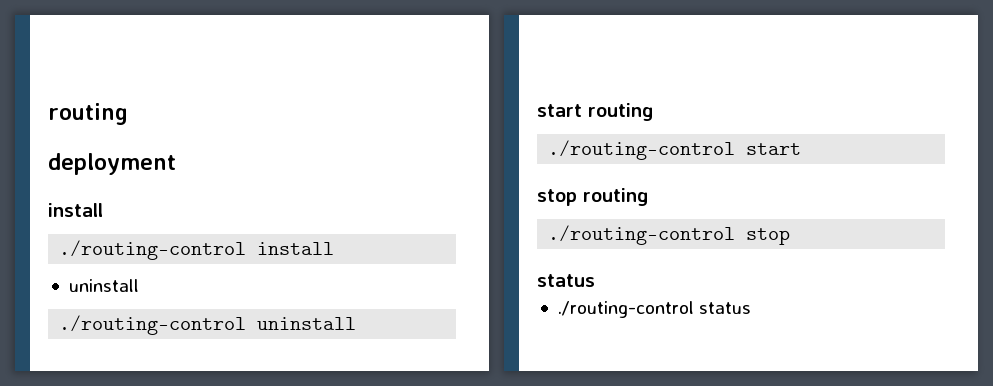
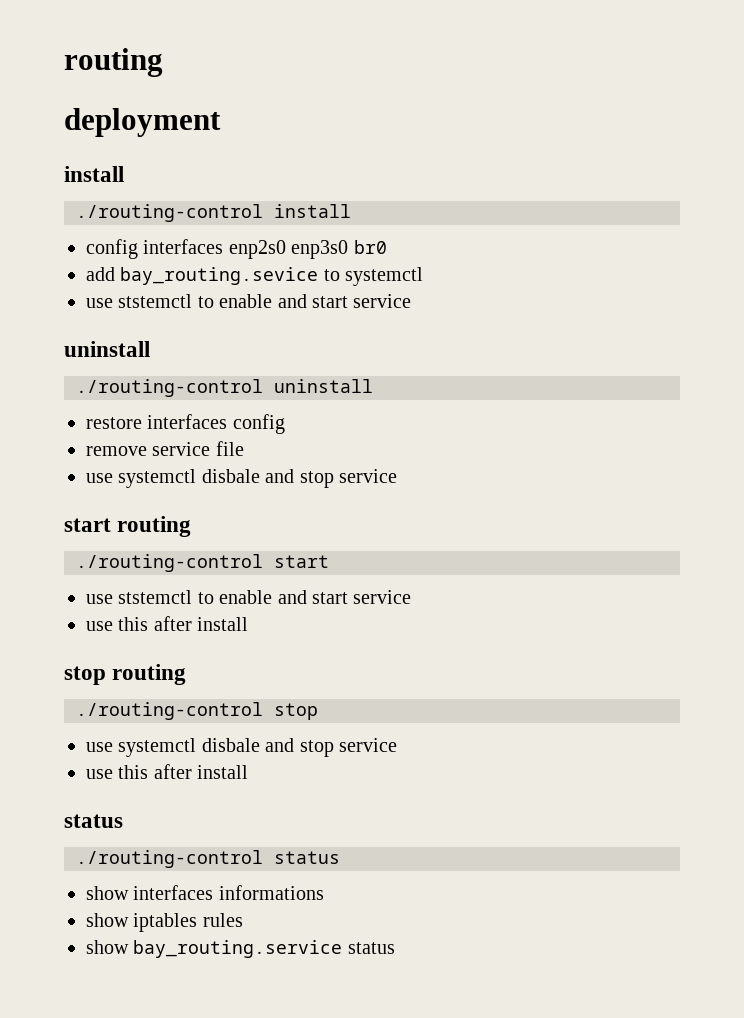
  ./routing-control install
+ config interfaces enp2s0 enp3s0 br0
+ add bay_routing.sevice to systemctl
+ use ststemctl to enable and start service
  uninstall
  ./routing-control uninstall
+ restore interfaces config
+ remove service file
+ use systemctl disbale and stop service
  start routing
  ./routing-control start
+ use ststemctl to enable and start service
+ use this after install
  stop routing
  ./routing-control stop
+ use systemctl disbale and stop service
+ use this after install
  status
  ./routing-control status
+ show interfaces informations
+ show iptables rules
+ show bay_routing.service status

